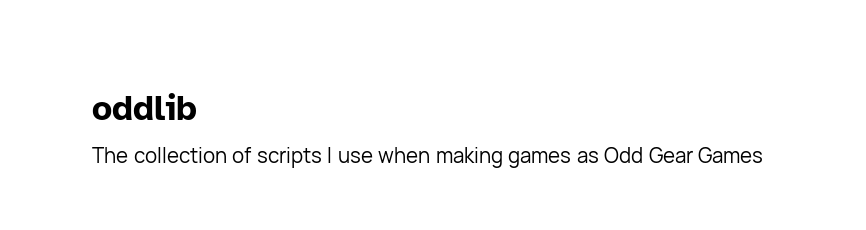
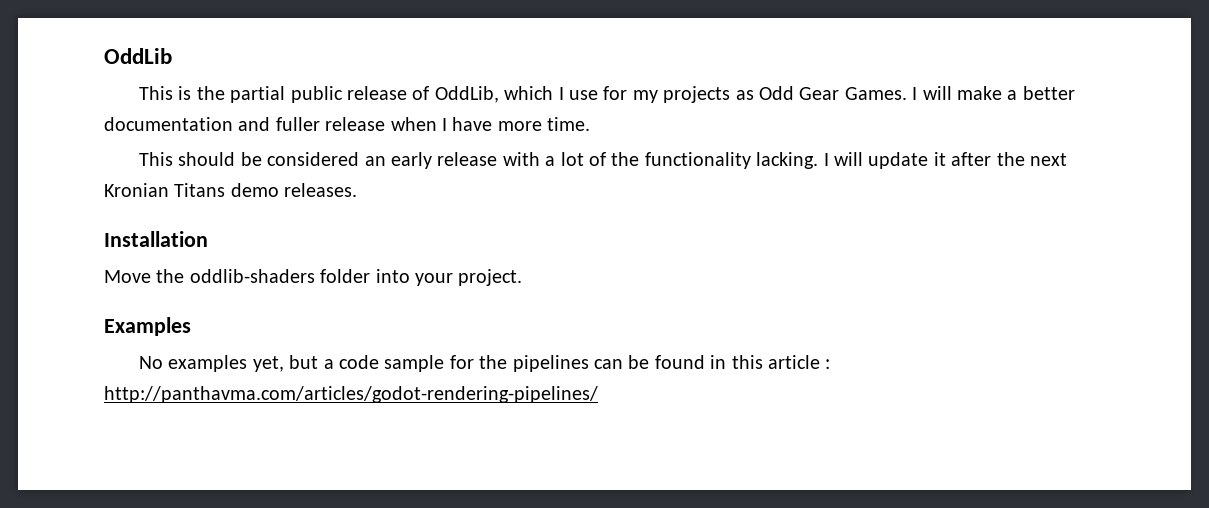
- oddlib
- The collection of scripts I use when making games as Odd Gear Games
+ OddLib
+ This is the partial public release of OddLib, which I use for my projects as Odd Gear Games. I will make a better documentation and fuller release when I have more time.
+ This should be considered an early release with a lot of the functionality lacking. I will update it after the next Kronian Titans demo releases.
+ Installation
+ Move the oddlib-shaders folder into your project.
+ Examples
+ No examples yet, but a code sample for the pipelines can be found in this article : http://panthavma.com/articles/godot-rendering-pipelines/

